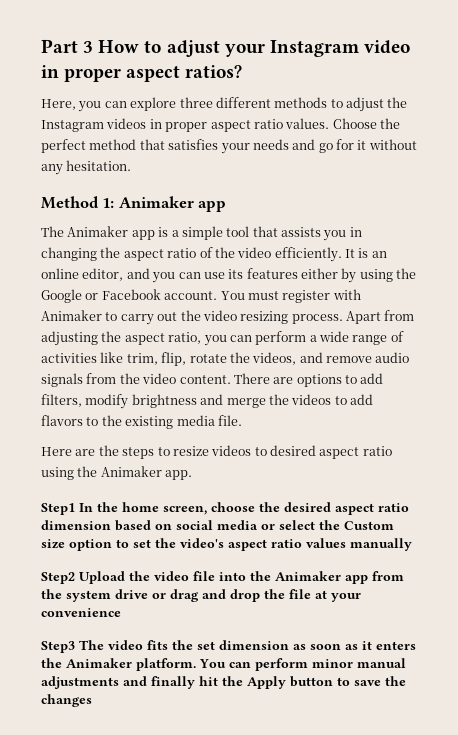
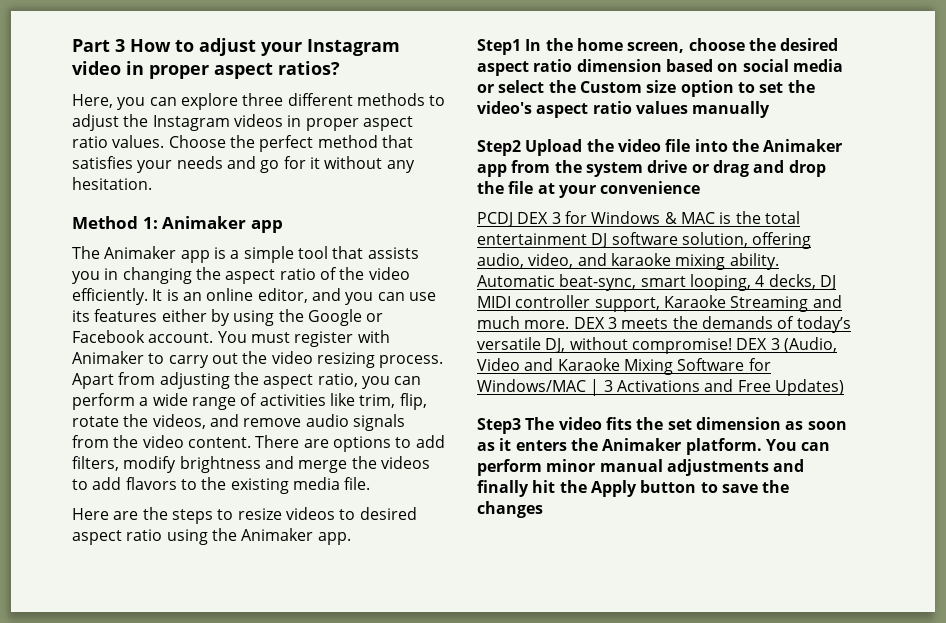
+ PCDJ DEX 3 for Windows & MAC is the total entertainment DJ software solution, offering audio, video, and karaoke mixing ability. Automatic beat-sync, smart looping, 4 decks, DJ MIDI controller support, Karaoke Streaming and much more. DEX 3 meets the demands of today’s versatile DJ, without compromise! DEX 3 (Audio, Video and Karaoke Mixing Software for Windows/MAC | 3 Activations and Free Updates)

